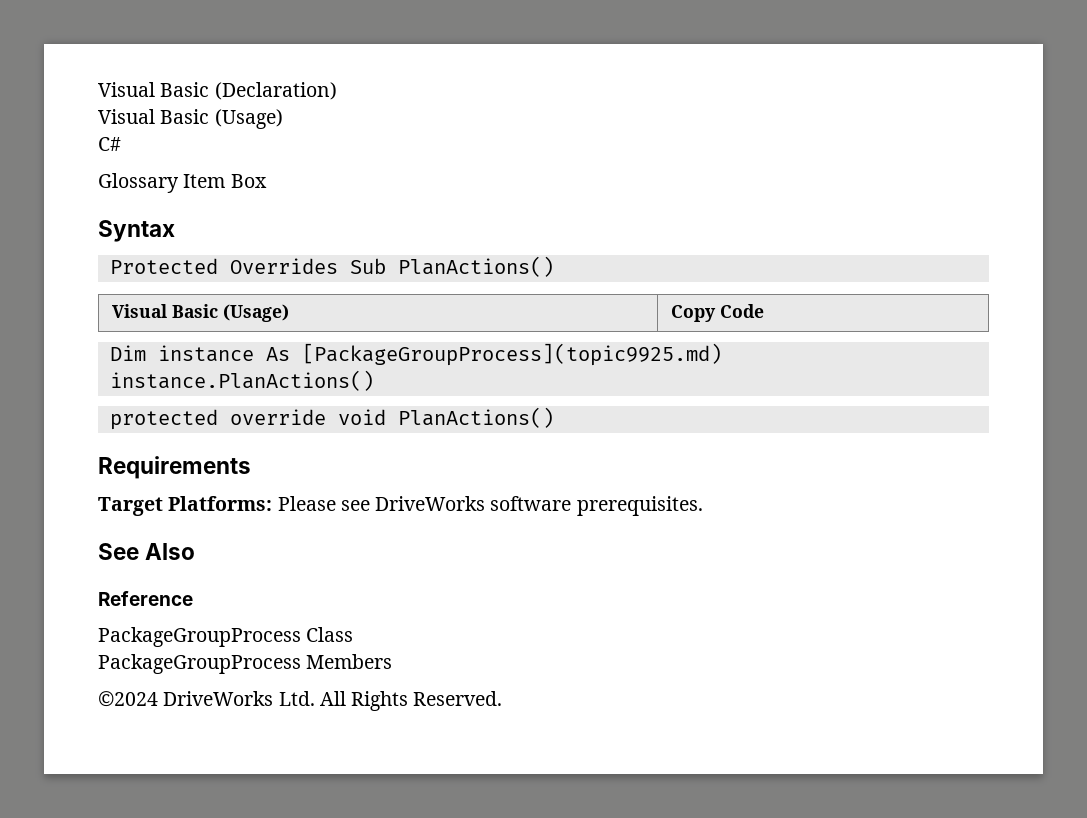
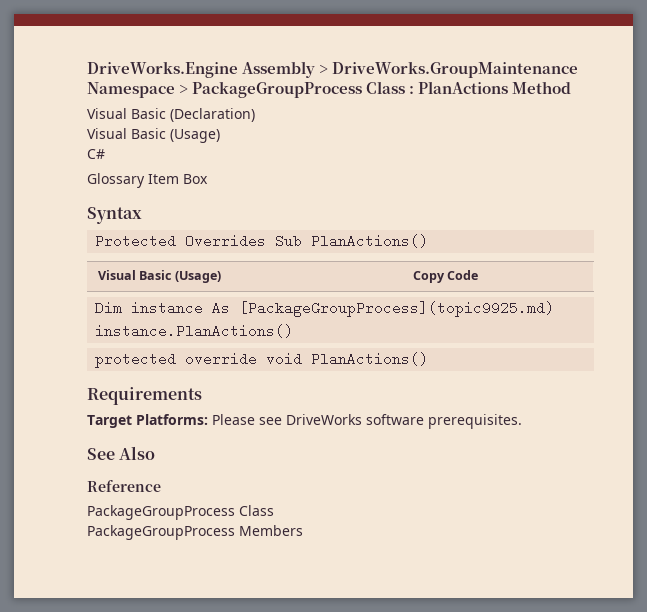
+ DriveWorks.Engine Assembly > DriveWorks.GroupMaintenance Namespace > PackageGroupProcess Class : PlanActions Method
- ©2024 DriveWorks Ltd. All Rights Reserved.

